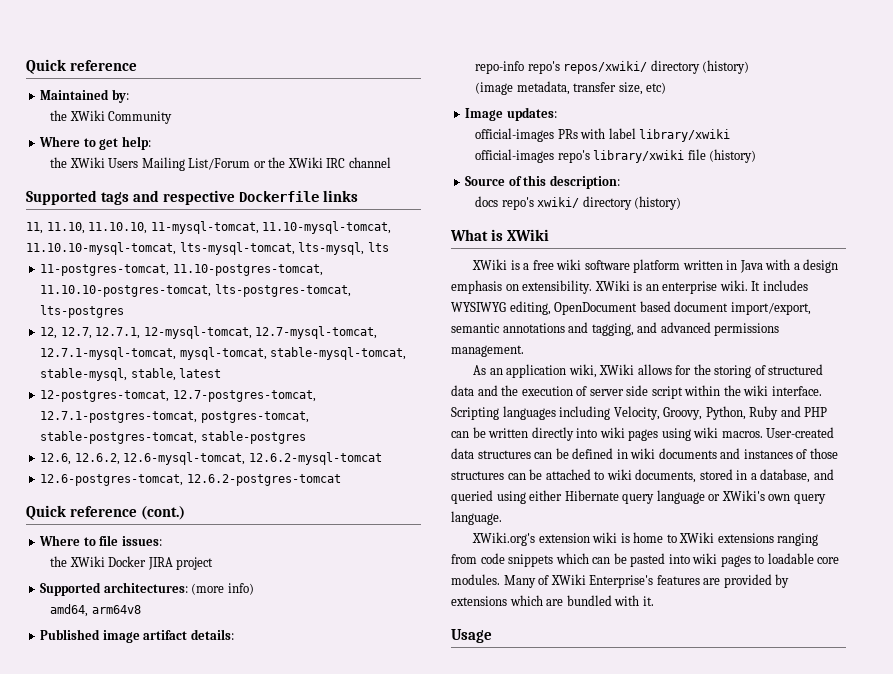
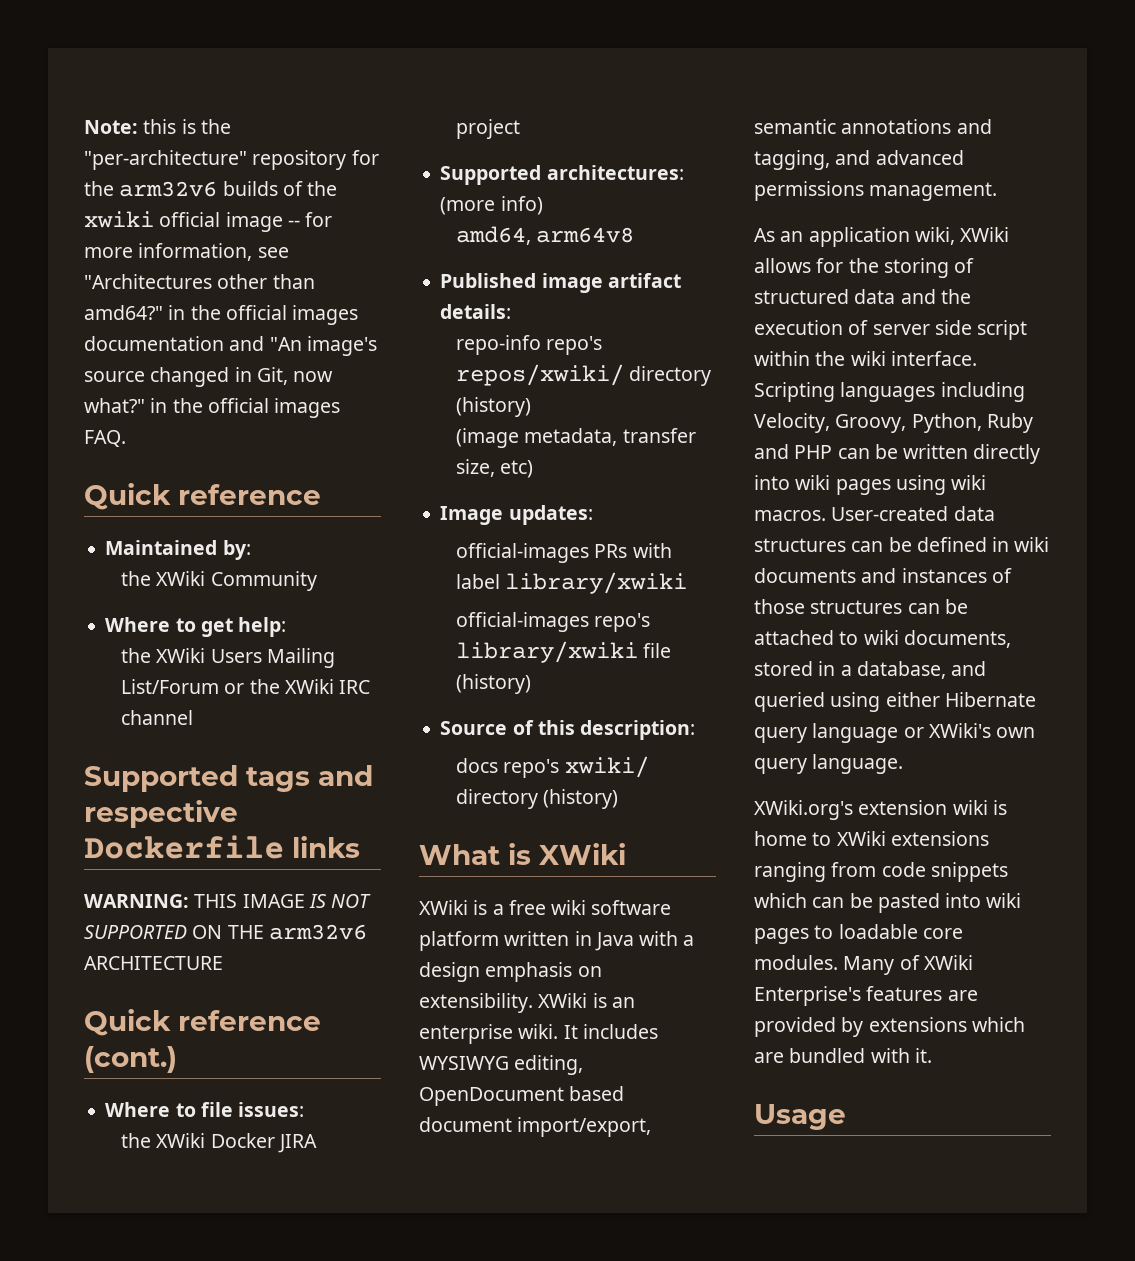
+ Note: this is the "per-architecture" repository for the arm32v6 builds of the xwiki official image -- for more information, see "Architectures other than amd64?" in the official images documentation and "An image's source changed in Git, now what?" in the official images FAQ.
- 11, 11.10, 11.10.10, 11-mysql-tomcat, 11.10-mysql-tomcat, 11.10.10-mysql-tomcat, lts-mysql-tomcat, lts-mysql, lts
- 11-postgres-tomcat, 11.10-postgres-tomcat, 11.10.10-postgres-tomcat, lts-postgres-tomcat, lts-postgres
- 12, 12.7, 12.7.1, 12-mysql-tomcat, 12.7-mysql-tomcat, 12.7.1-mysql-tomcat, mysql-tomcat, stable-mysql-tomcat, stable-mysql, stable, latest
- 12-postgres-tomcat, 12.7-postgres-tomcat, 12.7.1-postgres-tomcat, postgres-tomcat, stable-postgres-tomcat, stable-postgres
- 12.6, 12.6.2, 12.6-mysql-tomcat, 12.6.2-mysql-tomcat
- 12.6-postgres-tomcat, 12.6.2-postgres-tomcat
+ WARNING: THIS IMAGE IS NOT SUPPORTED ON THE arm32v6 ARCHITECTURE

